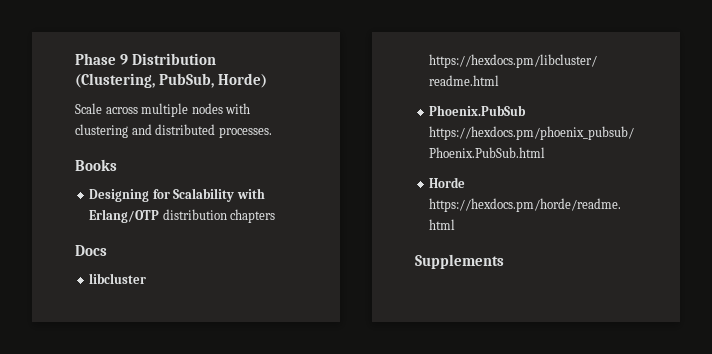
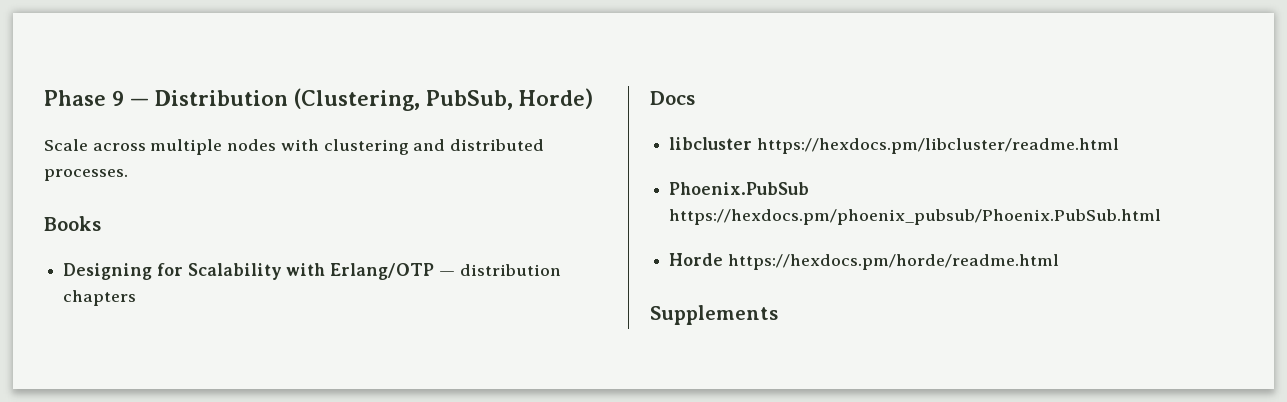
- Phase 9 Distribution (Clustering, PubSub, Horde)
+ Phase 9 — Distribution (Clustering, PubSub, Horde)
- Designing for Scalability with Erlang/OTP distribution chapters
+ Designing for Scalability with Erlang/OTP — distribution chapters

